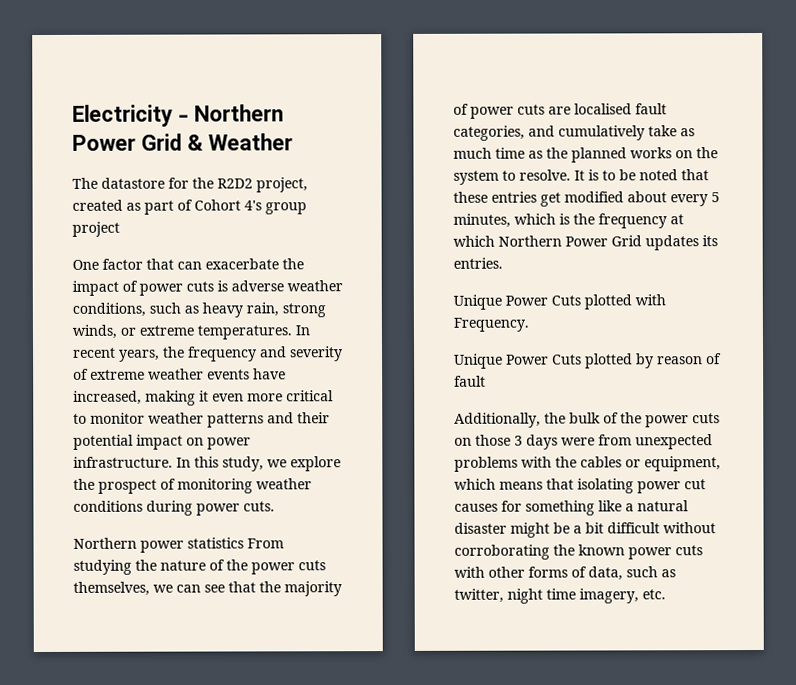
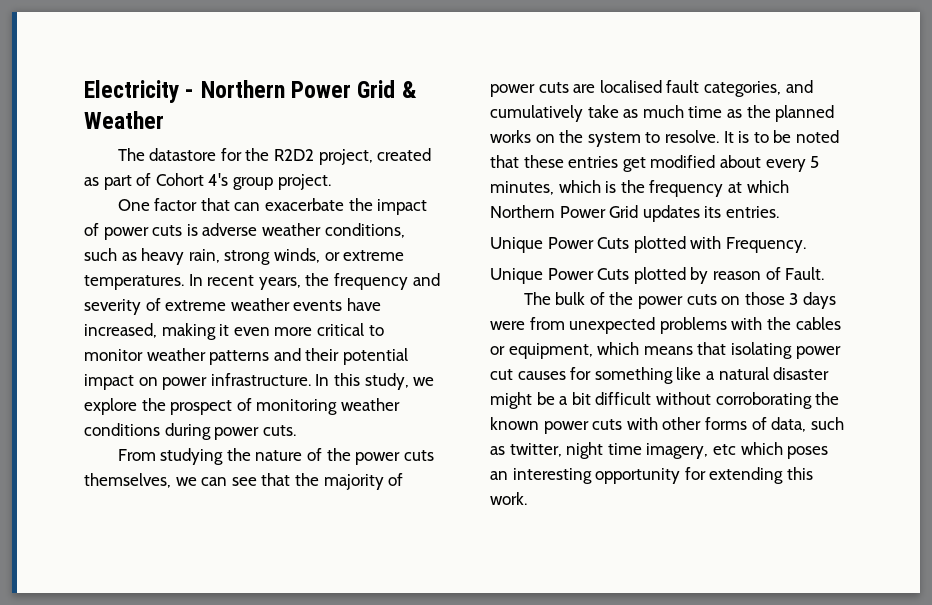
- The datastore for the R2D2 project, created as part of Cohort 4's group project
+ The datastore for the R2D2 project, created as part of Cohort 4's group project.
- Northern power statistics From studying the nature of the power cuts themselves, we can see that the majority of power cuts are localised fault categories, and cumulatively take as much time as the planned works on the system to resolve.
+ From studying the nature of the power cuts themselves, we can see that the majority of power cuts are localised fault categories, and cumulatively take as much time as the planned works on the system to resolve.
- Unique Power Cuts plotted by reason of fault
- Additionally, the bulk of the power cuts on those 3 days were from unexpected problems with the cables or equipment, which means that isolating power cut causes for something like a natural disaster might be a bit difficult without corroborating the known power cuts with other forms of data, such as twitter, night time imagery, etc.
+ Unique Power Cuts plotted by reason of Fault.
+ The bulk of the power cuts on those 3 days were from unexpected problems with the cables or equipment, which means that isolating power cut causes for something like a natural disaster might be a bit difficult without corroborating the known power cuts with other forms of data, such as twitter, night time imagery, etc which poses an interesting opportunity for extending this work.

